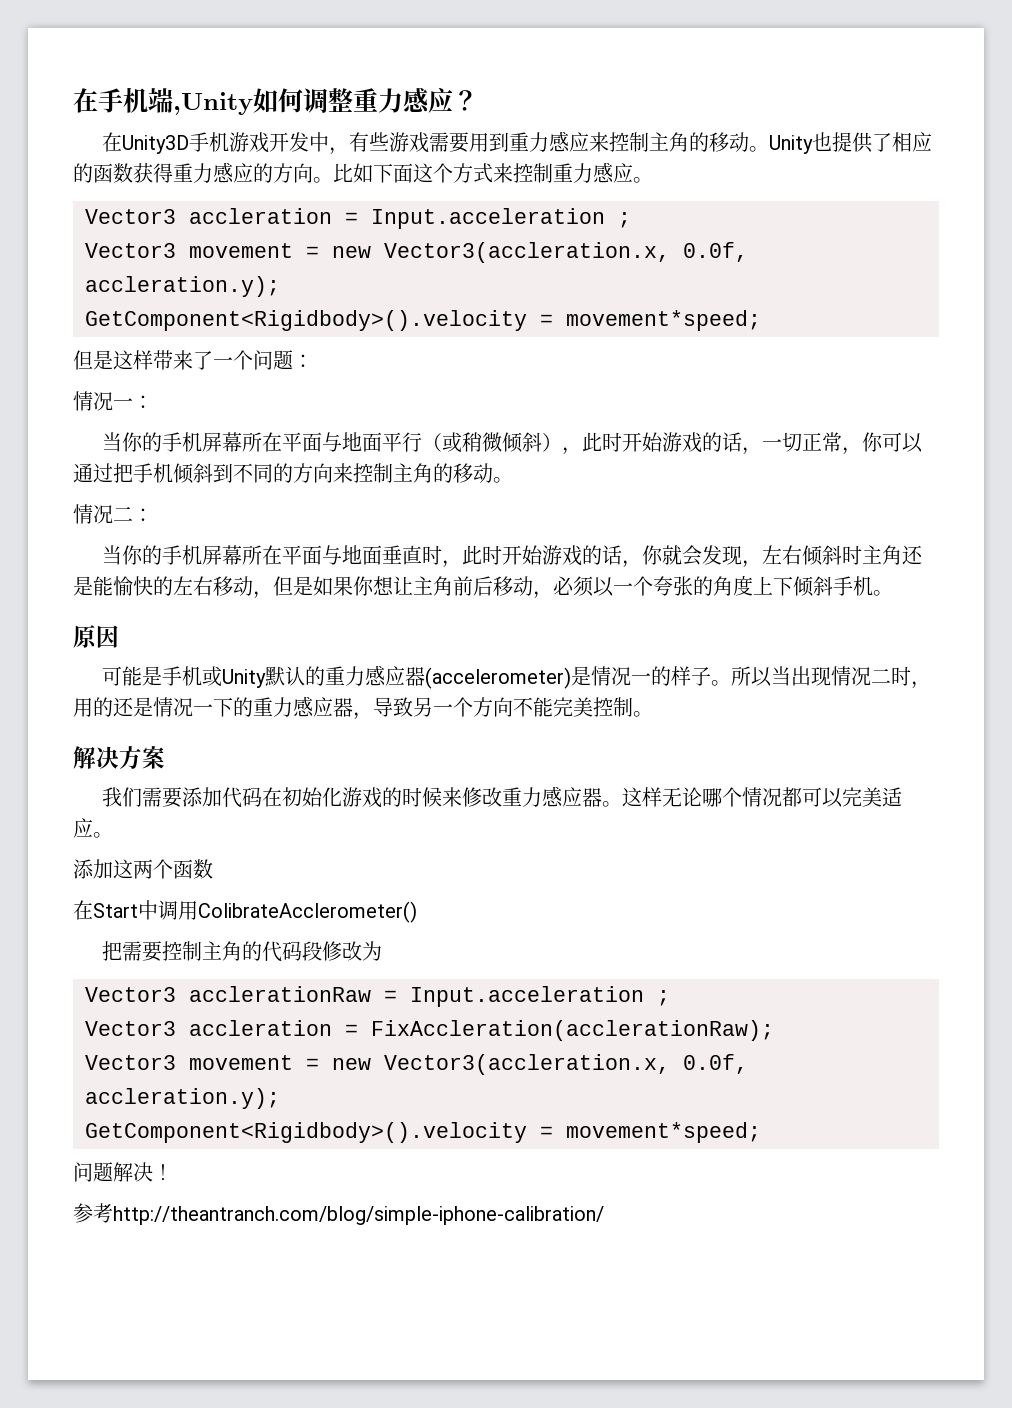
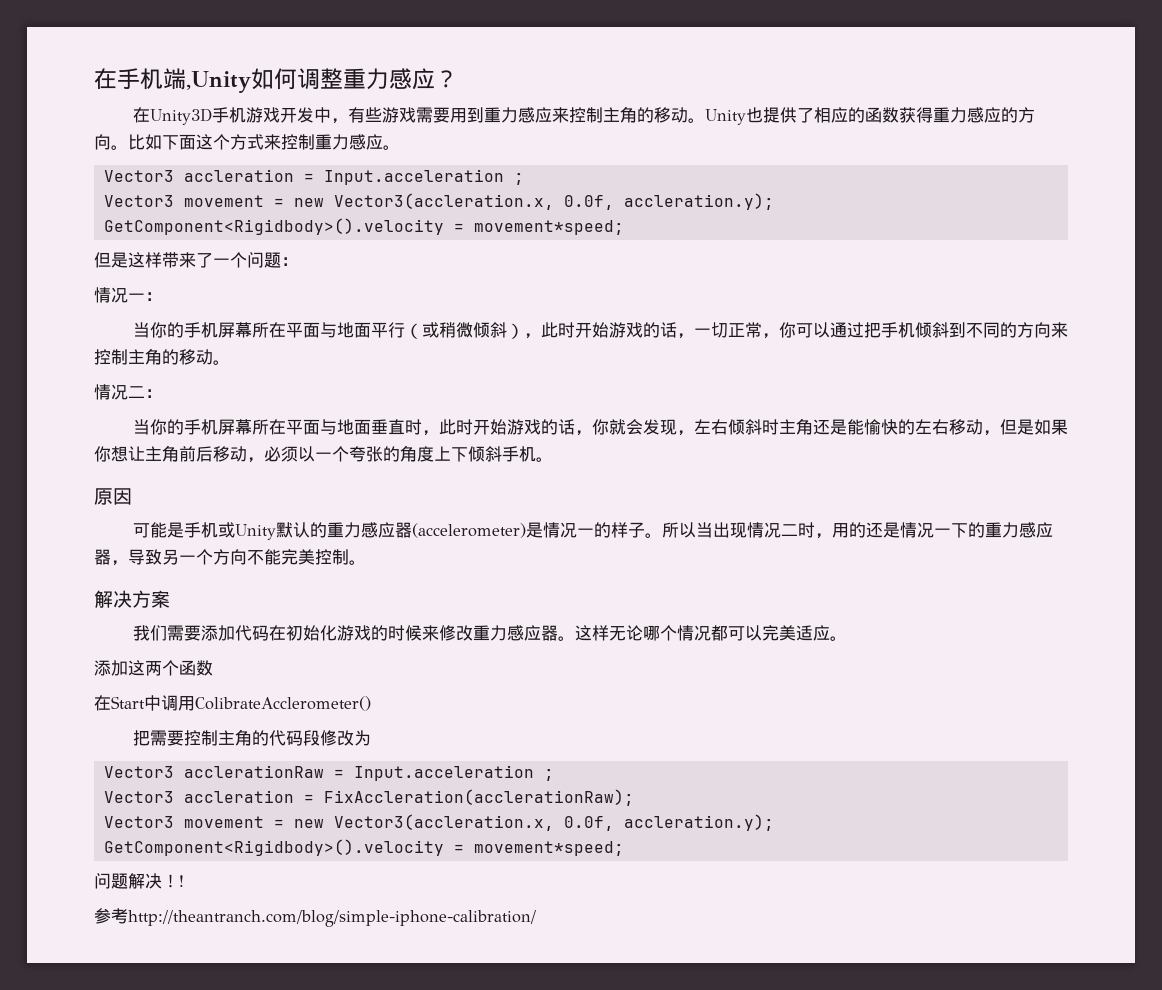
- 问题解决！
+ 问题解决！!

